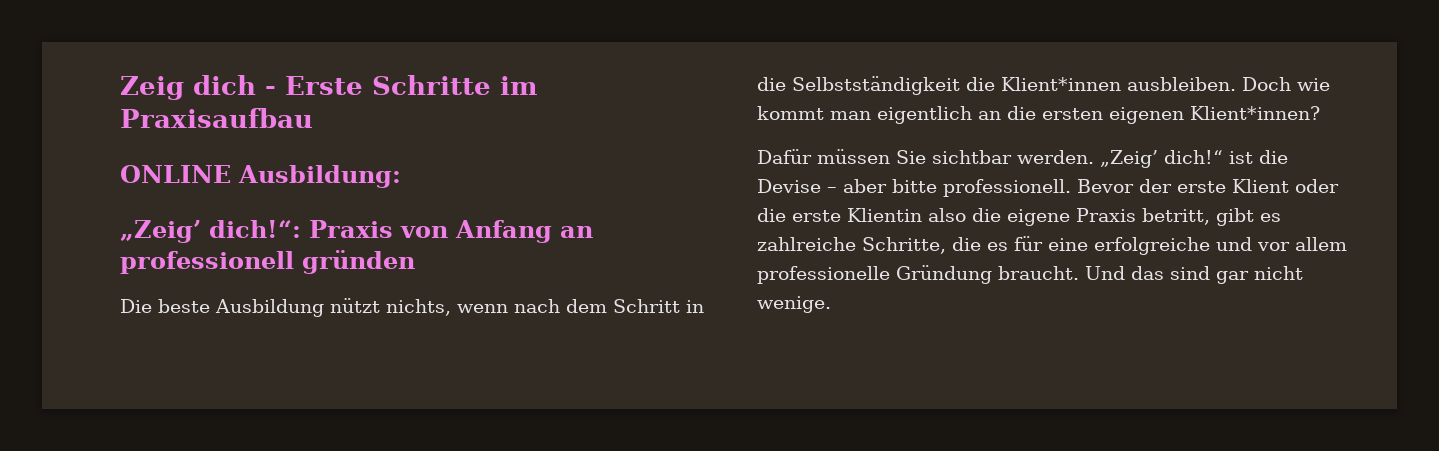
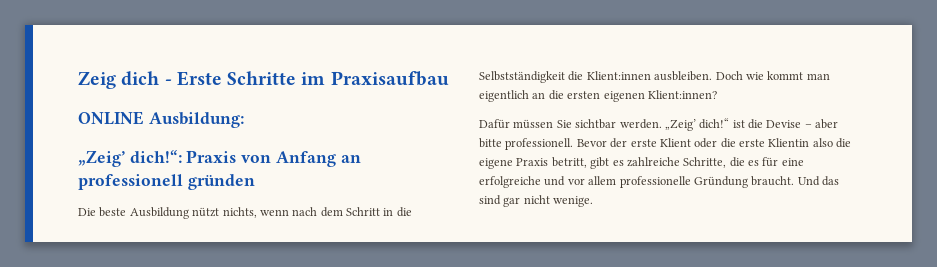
- Die beste Ausbildung nützt nichts, wenn nach dem Schritt in die Selbstständigkeit die Klient*innen ausbleiben.
+ Die beste Ausbildung nützt nichts, wenn nach dem Schritt in die Selbstständigkeit die Klient:innen ausbleiben.
- Doch wie kommt man eigentlich an die ersten eigenen Klient*innen?
+ Doch wie kommt man eigentlich an die ersten eigenen Klient:innen?

